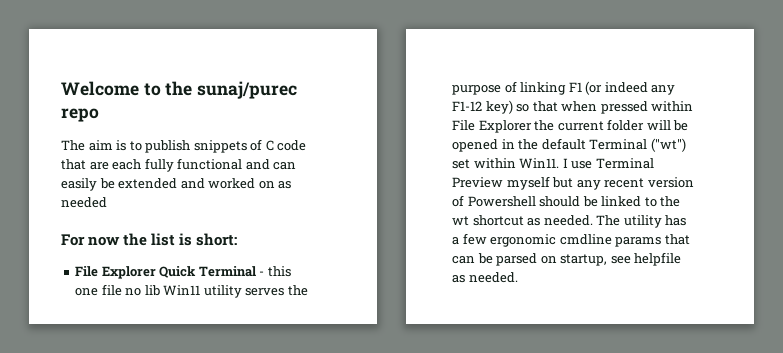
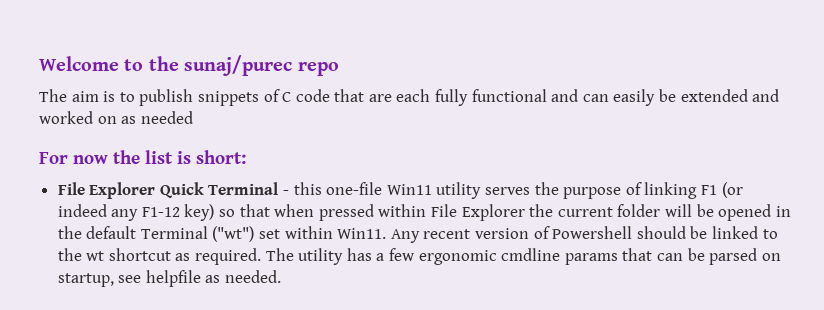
- File Explorer Quick Terminal - this one file no lib Win11 utility serves the purpose of linking F1 (or indeed any F1-12 key) so that when pressed within File Explorer the current folder will be opened in the default Terminal ("wt") set within Win11.
+ File Explorer Quick Terminal - this one-file Win11 utility serves the purpose of linking F1 (or indeed any F1-12 key) so that when pressed within File Explorer the current folder will be opened in the default Terminal ("wt") set within Win11.
- I use Terminal Preview myself but any recent version of Powershell should be linked to the wt shortcut as needed.
+ Any recent version of Powershell should be linked to the wt shortcut as required.

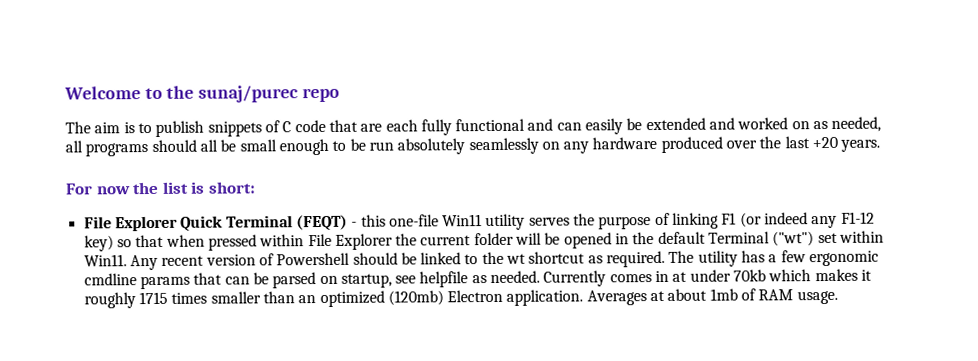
- The aim is to publish snippets of C code that are each fully functional and can easily be extended and worked on as needed
+ The aim is to publish snippets of C code that are each fully functional and can easily be extended and worked on as needed, all programs should all be small enough to be run absolutely seamlessly on any hardware produced over the last +20 years.
- File Explorer Quick Terminal - this one-file Win11 utility serves the purpose of linking F1 (or indeed any F1-12 key) so that when pressed within File Explorer the current folder will be opened in the default Terminal ("wt") set within Win11.
+ File Explorer Quick Terminal (FEQT) - this one-file Win11 utility serves the purpose of linking F1 (or indeed any F1-12 key) so that when pressed within File Explorer the current folder will be opened in the default Terminal ("wt") set within Win11.
+ Currently comes in at under 70kb which makes it roughly 1715 times smaller than an optimized (120mb) Electron application. Averages at about 1mb of RAM usage.

